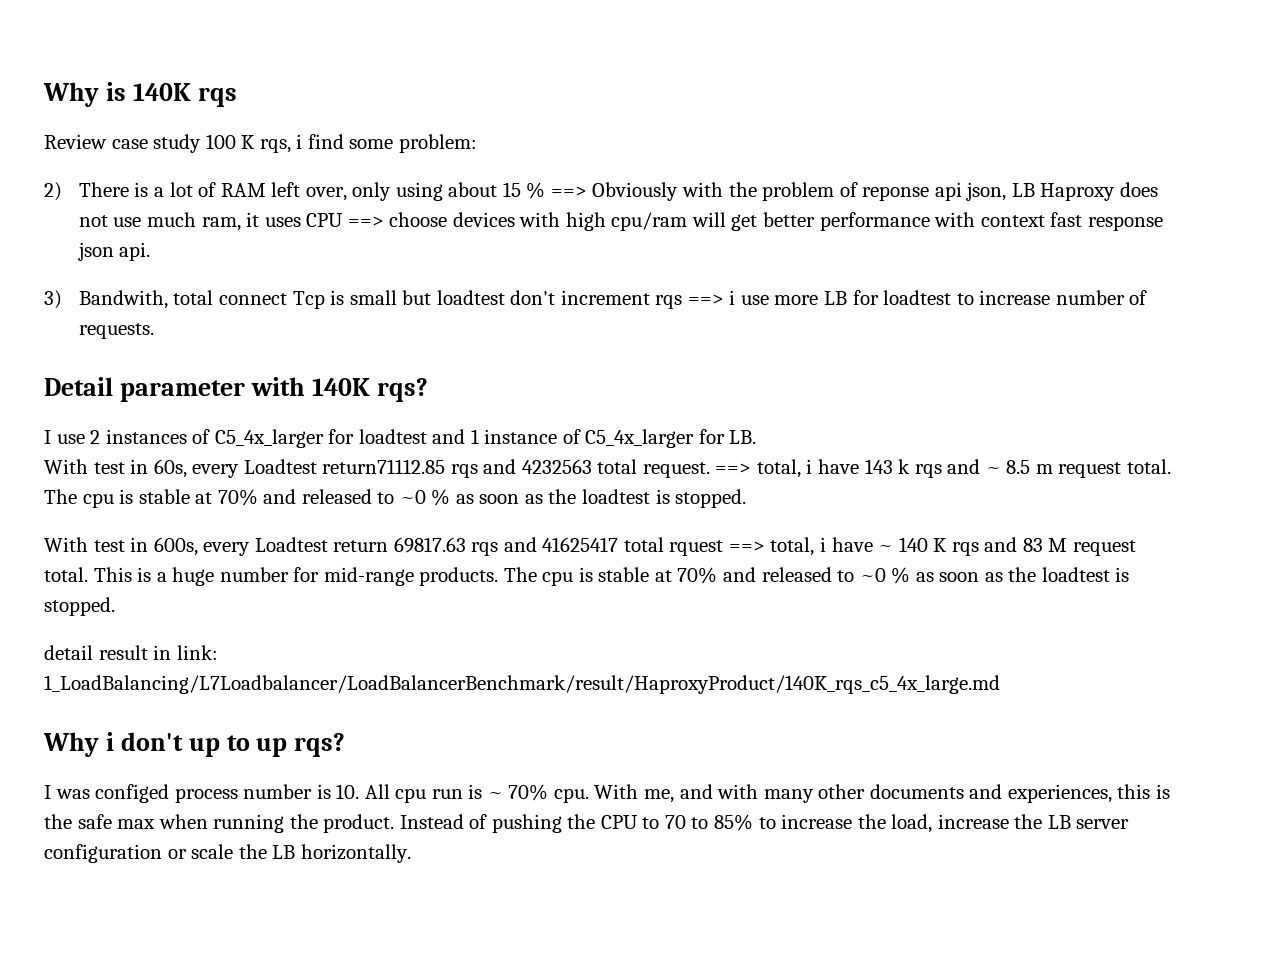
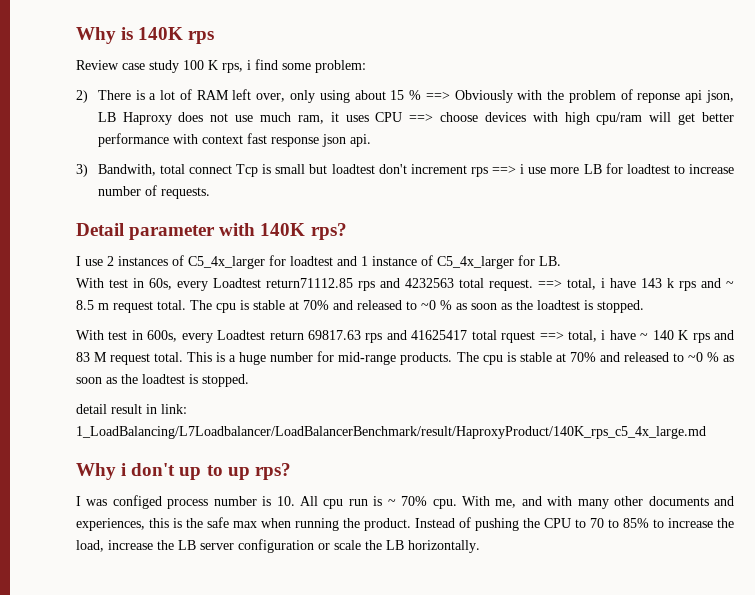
- Why is 140K rqs
+ Why is 140K rps
- Review case study 100 K rqs, i find some problem:
+ Review case study 100 K rps, i find some problem:
- 3) Bandwith, total connect Tcp is small but loadtest don't increment rqs ==> i use more LB for loadtest to increase number of requests.
+ 3) Bandwith, total connect Tcp is small but loadtest don't increment rps ==> i use more LB for loadtest to increase number of requests.
- Detail parameter with 140K rqs?
+ Detail parameter with 140K rps?
- With test in 60s, every Loadtest return71112.85 rqs and 4232563 total request.
+ With test in 60s, every Loadtest return71112.85 rps and 4232563 total request.
- ==> total, i have 143 k rqs and ~ 8.5 m request total.
+ ==> total, i have 143 k rps and ~ 8.5 m request total.
- With test in 600s, every Loadtest return 69817.63 rqs and 41625417 total rquest ==> total, i have ~ 140 K rqs and 83 M request total.
+ With test in 600s, every Loadtest return 69817.63 rps and 41625417 total rquest ==> total, i have ~ 140 K rps and 83 M request total.
- detail result in link: 1_LoadBalancing/L7Loadbalancer/LoadBalancerBenchmark/result/HaproxyProduct/140K_rqs_c5_4x_large.md
+ detail result in link: 1_LoadBalancing/L7Loadbalancer/LoadBalancerBenchmark/result/HaproxyProduct/140K_rps_c5_4x_large.md
- Why i don't up to up rqs?
+ Why i don't up to up rps?

